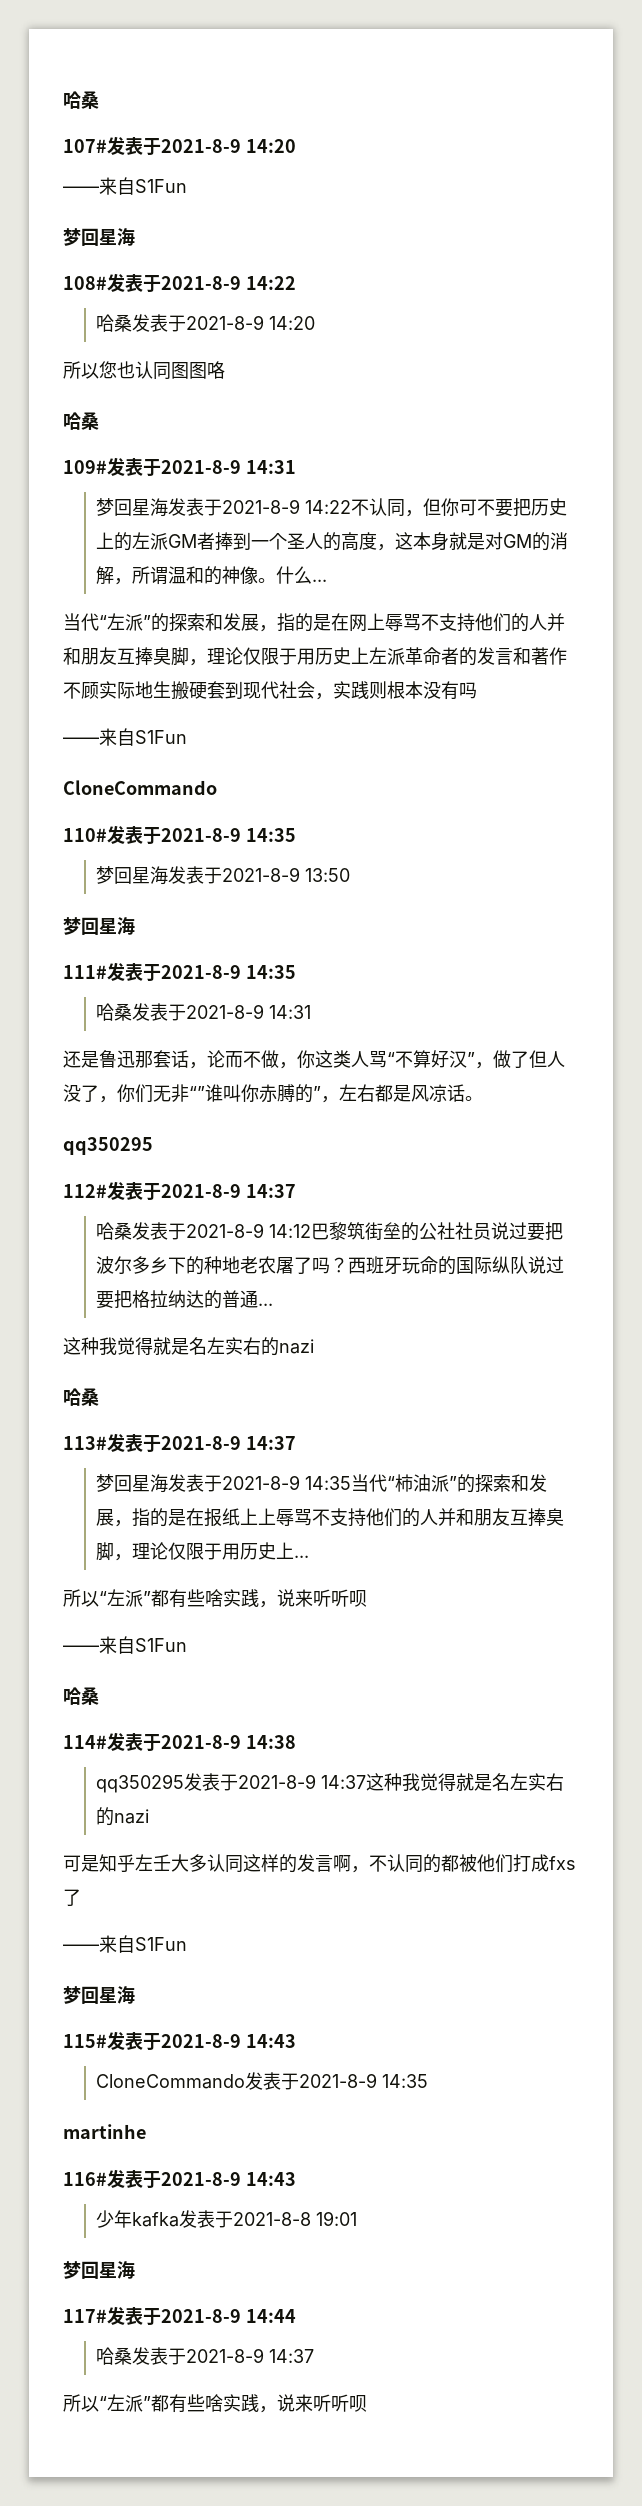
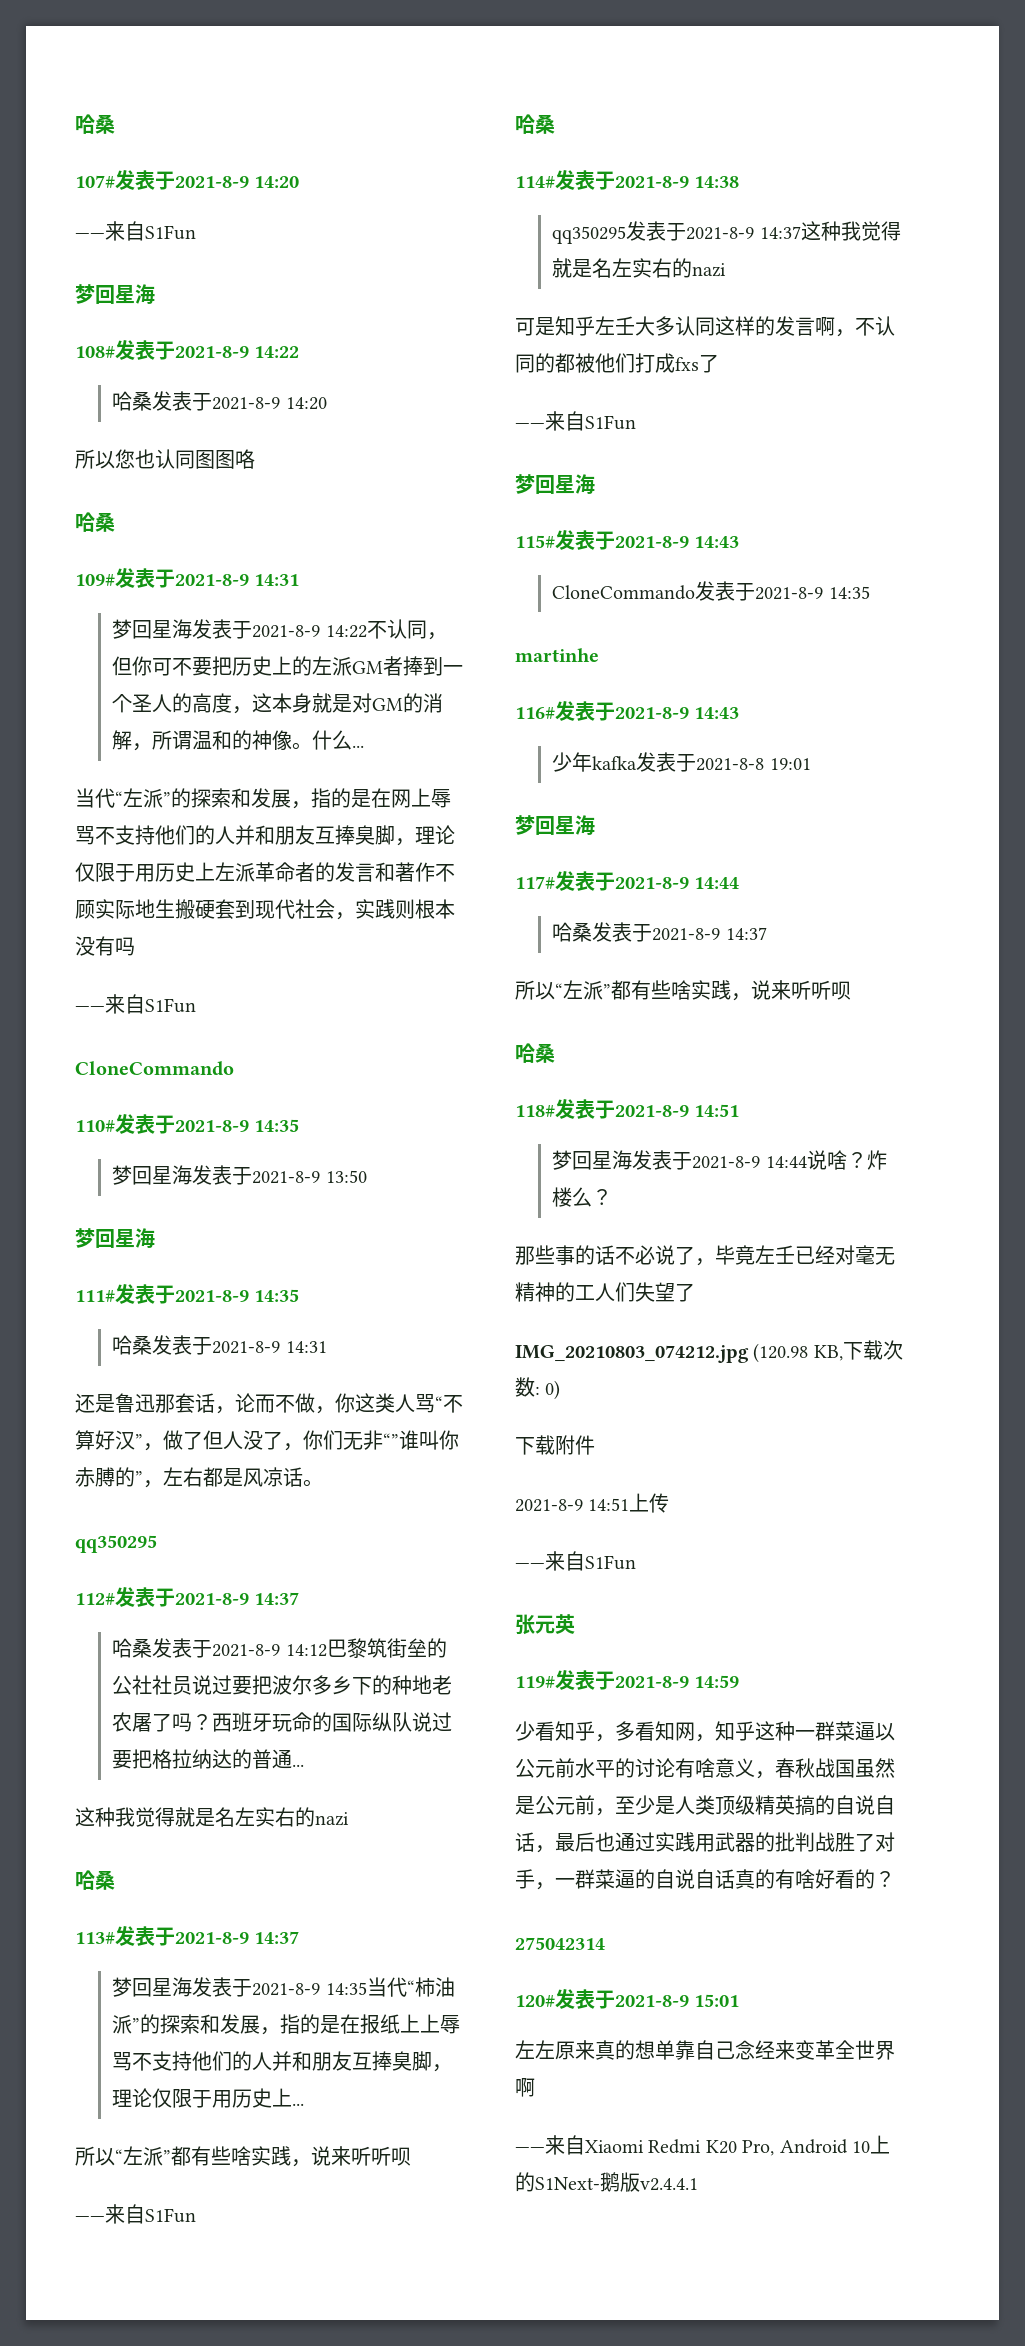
  哈桑发表于2021-8-9 14:37
  所以“左派”都有些啥实践，说来听听呗
+ 哈桑
+ 118#发表于2021-8-9 14:51
+ 梦回星海发表于2021-8-9 14:44说啥？炸楼么？
+ 那些事的话不必说了，毕竟左壬已经对毫无精神的工人们失望了
+ IMG_20210803_074212.jpg (120.98 KB,下载次数: 0)
+ 下载附件
+ 2021-8-9 14:51上传
+ ——来自S1Fun
+ 张元英
+ 119#发表于2021-8-9 14:59
+ 少看知乎，多看知网，知乎这种一群菜逼以公元前水平的讨论有啥意义，春秋战国虽然是公元前，至少是人类顶级精英搞的自说自话，最后也通过实践用武器的批判战胜了对手，一群菜逼的自说自话真的有啥好看的？
+ 275042314
+ 120#发表于2021-8-9 15:01
+ 左左原来真的想单靠自己念经来变革全世界啊
+ ——来自Xiaomi Redmi K20 Pro, Android 10上的S1Next-鹅版v2.4.4.1

